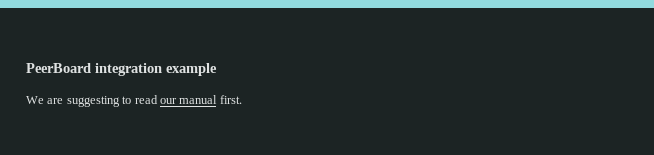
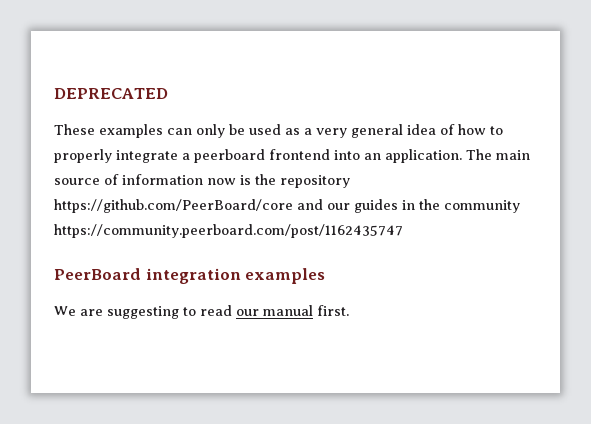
+ DEPRECATED
+ These examples can only be used as a very general idea of how to properly integrate a peerboard frontend into an application. The main source of information now is the repository https://github.com/PeerBoard/core and our guides in the community https://community.peerboard.com/post/1162435747
- PeerBoard integration example
+ PeerBoard integration examples

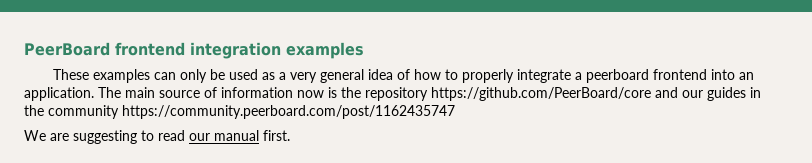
- DEPRECATED
+ PeerBoard frontend integration examples
- PeerBoard integration examples

